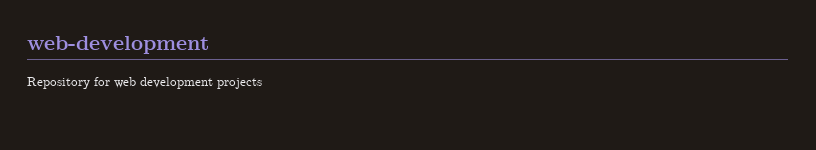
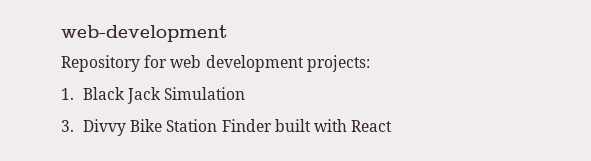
- Repository for web development projects
+ Repository for web development projects:
+ 1. Black Jack Simulation
+ 3. Divvy Bike Station Finder built with React

